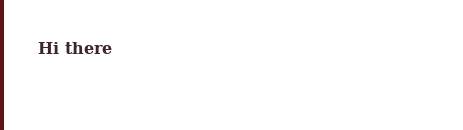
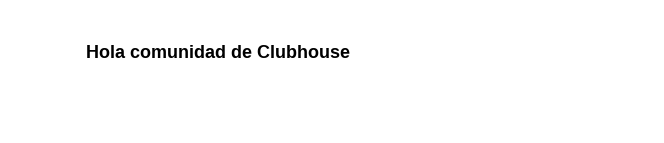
- Hi there
+ Hola comunidad de Clubhouse

